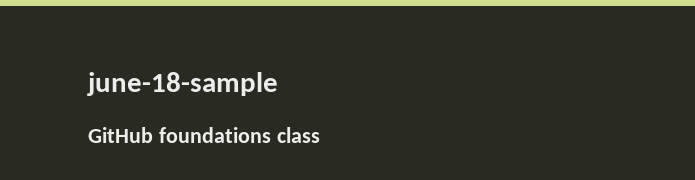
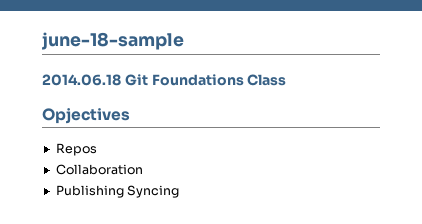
- GitHub foundations class
+ 2014.06.18 Git Foundations Class
+ Opjectives
+ Repos
+ Collaboration
+ Publishing Syncing

